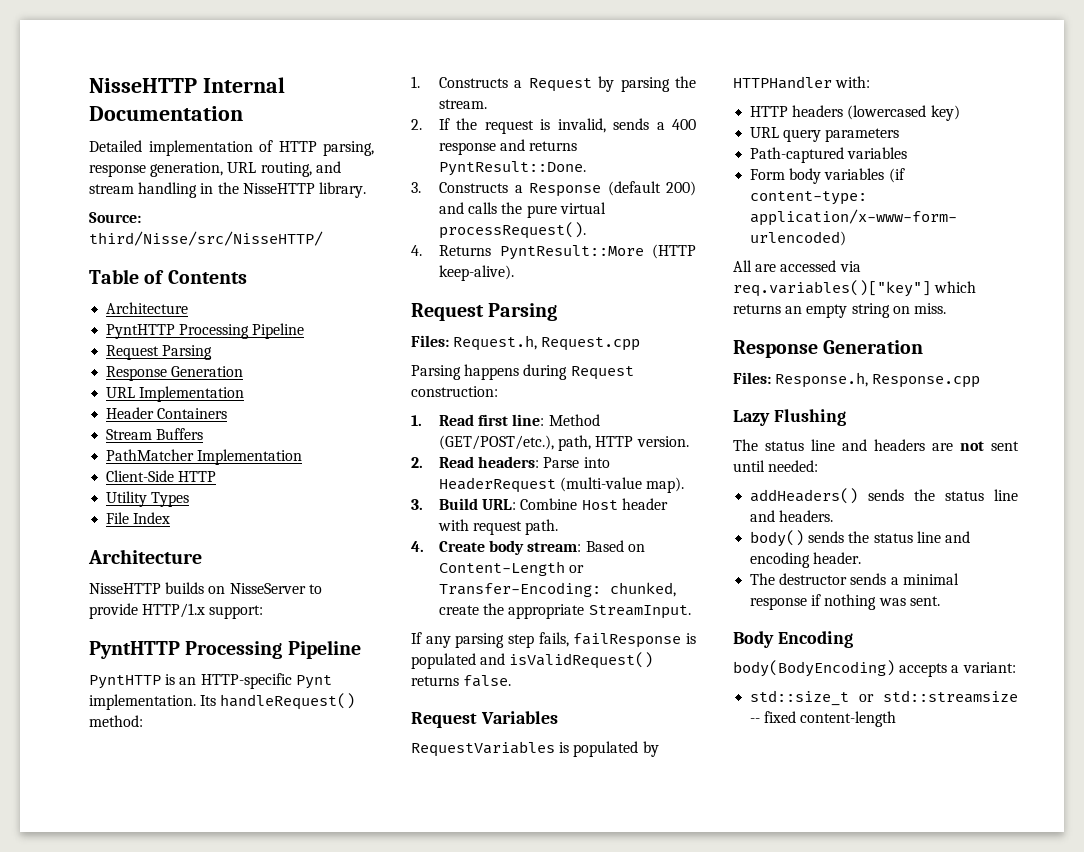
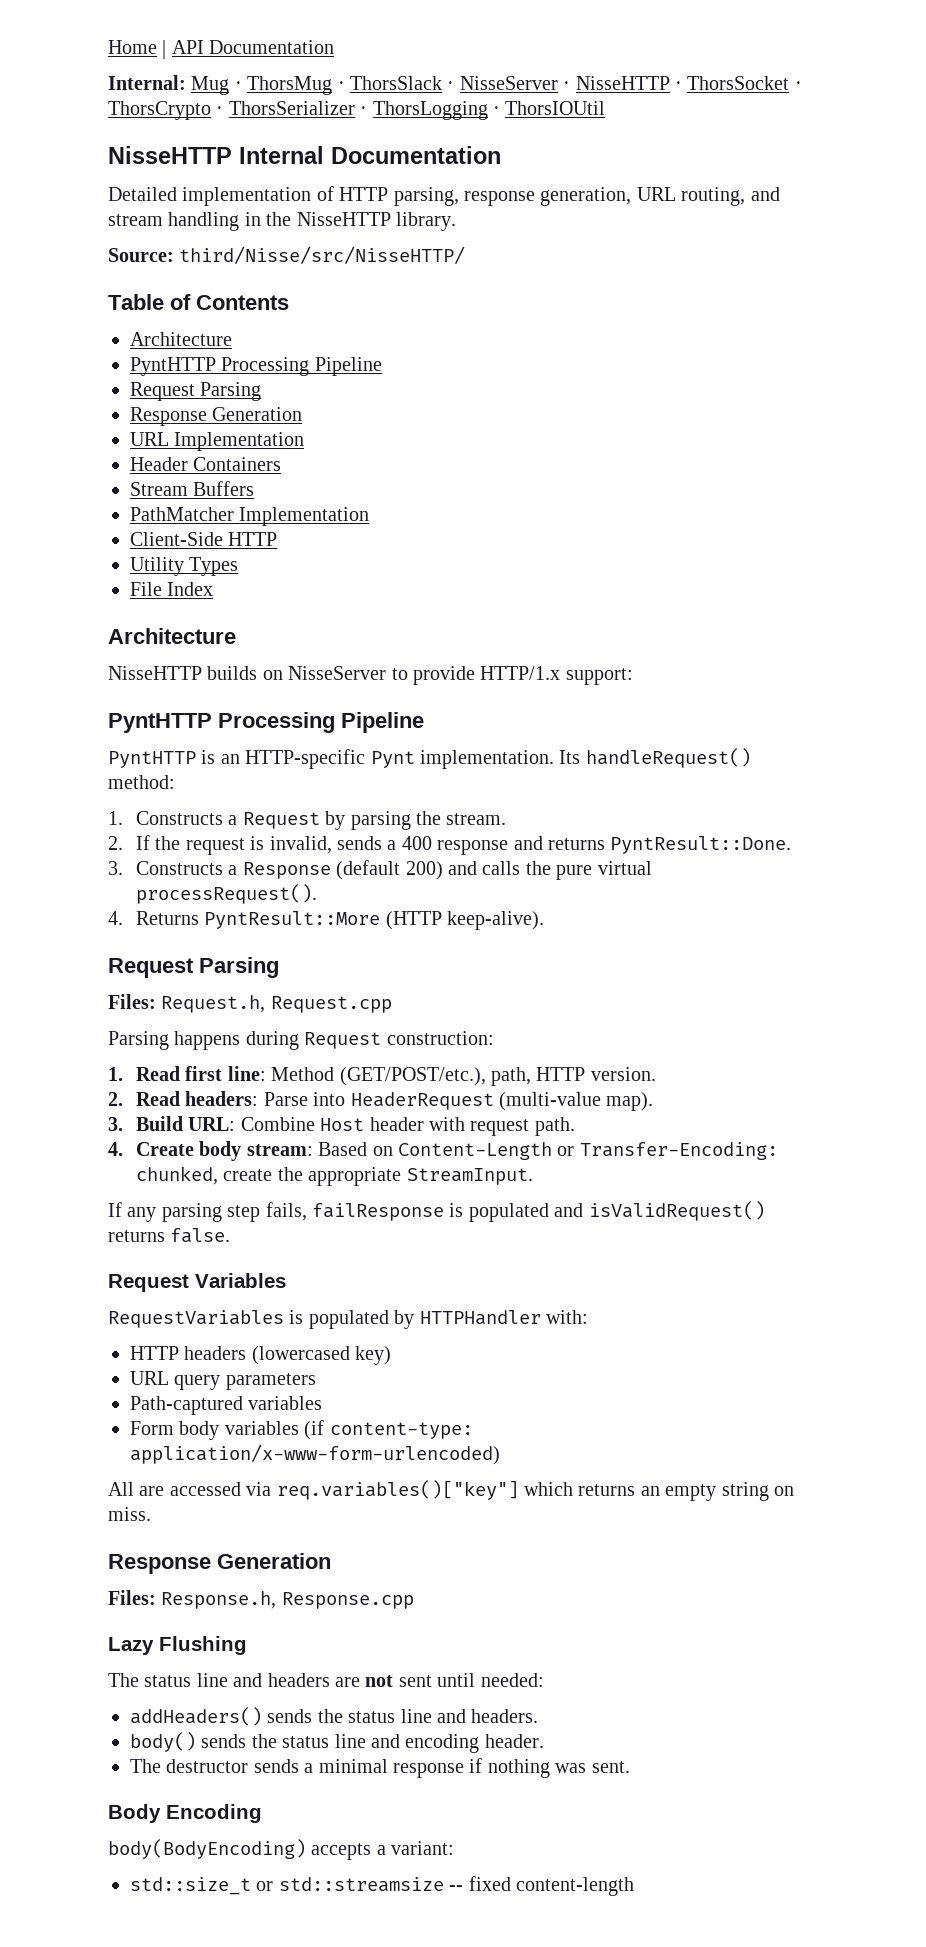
+ Home | API Documentation
+ Internal: Mug · ThorsMug · ThorsSlack · NisseServer · NisseHTTP · ThorsSocket · ThorsCrypto · ThorsSerializer · ThorsLogging · ThorsIOUtil

